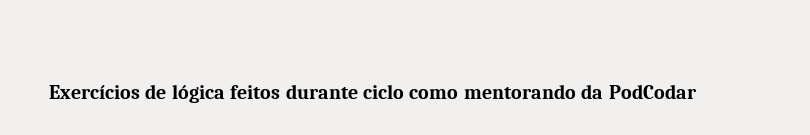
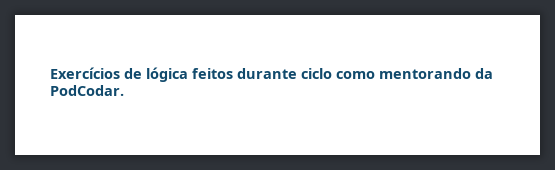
- Exercícios de lógica feitos durante ciclo como mentorando da PodCodar
+ Exercícios de lógica feitos durante ciclo como mentorando da PodCodar.

